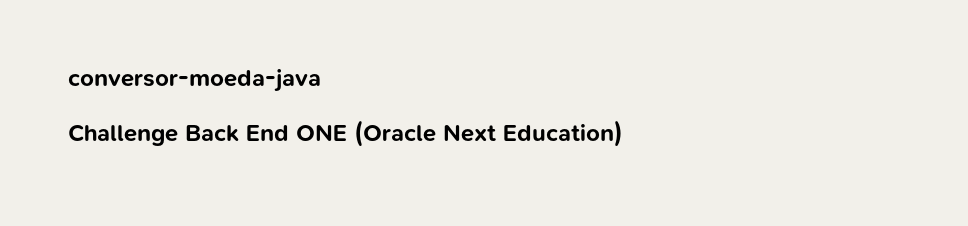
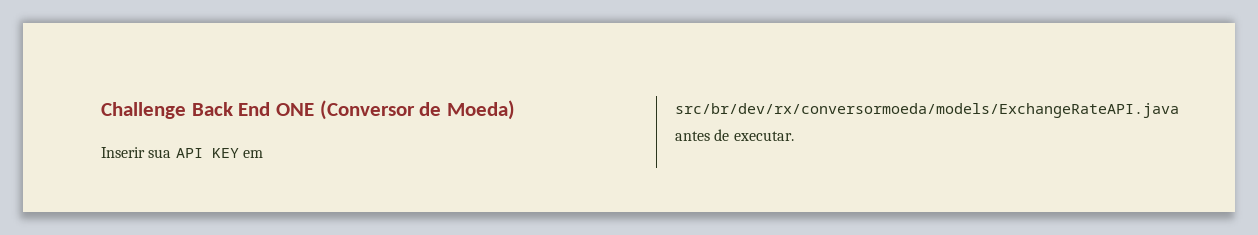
- conversor-moeda-java
- Challenge Back End ONE (Oracle Next Education)
+ Challenge Back End ONE (Conversor de Moeda)
+ Inserir sua API KEY em src/br/dev/rx/conversormoeda/models/ExchangeRateAPI.java antes de executar.

